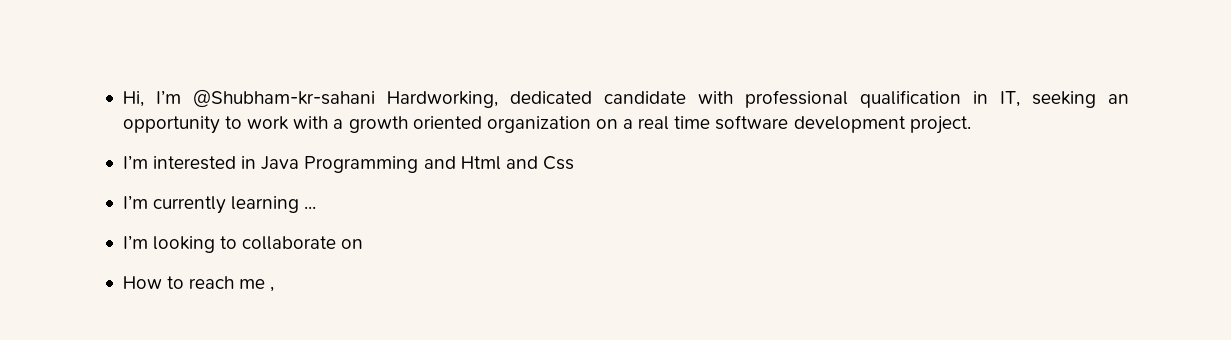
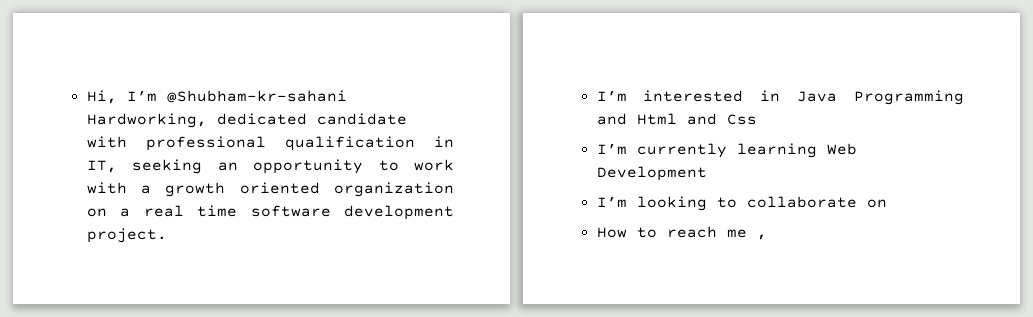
- I’m currently learning ...
+ I’m currently learning Web Development

